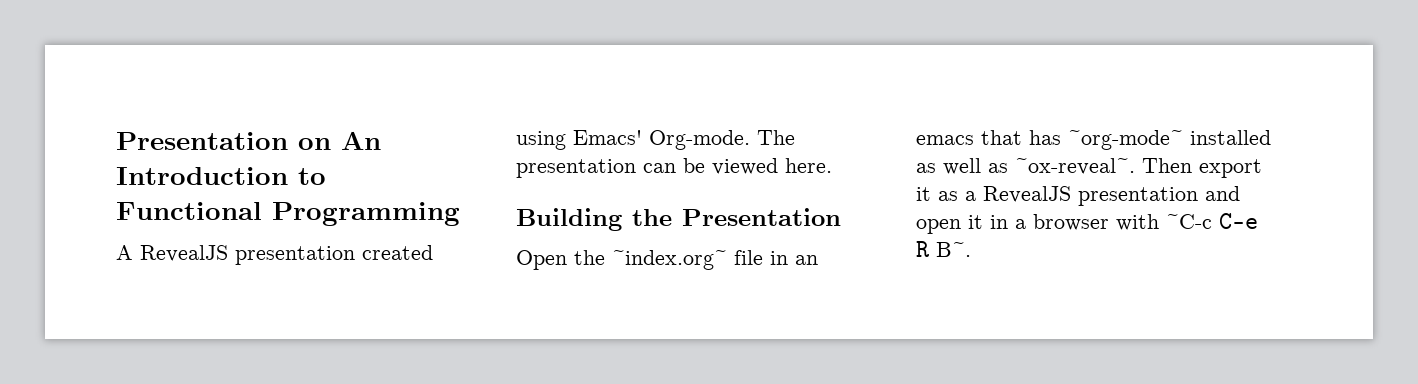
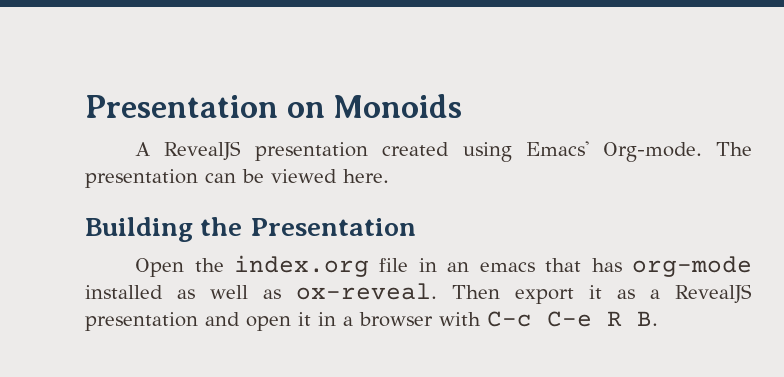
- Presentation on An Introduction to Functional Programming
+ Presentation on Monoids
- Open the ~index.org~ file in an emacs that has ~org-mode~ installed as well as ~ox-reveal~.
+ Open the index.org file in an emacs that has org-mode installed as well as ox-reveal.
- Then export it as a RevealJS presentation and open it in a browser with ~C-c C-e R B~.
+ Then export it as a RevealJS presentation and open it in a browser with C-c C-e R B.

